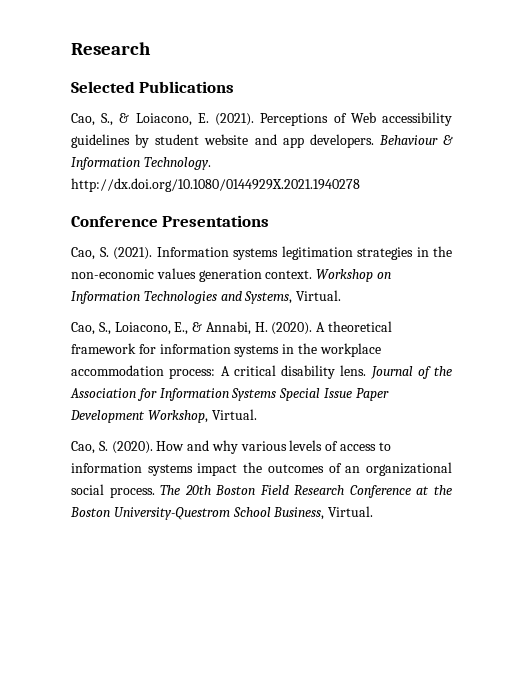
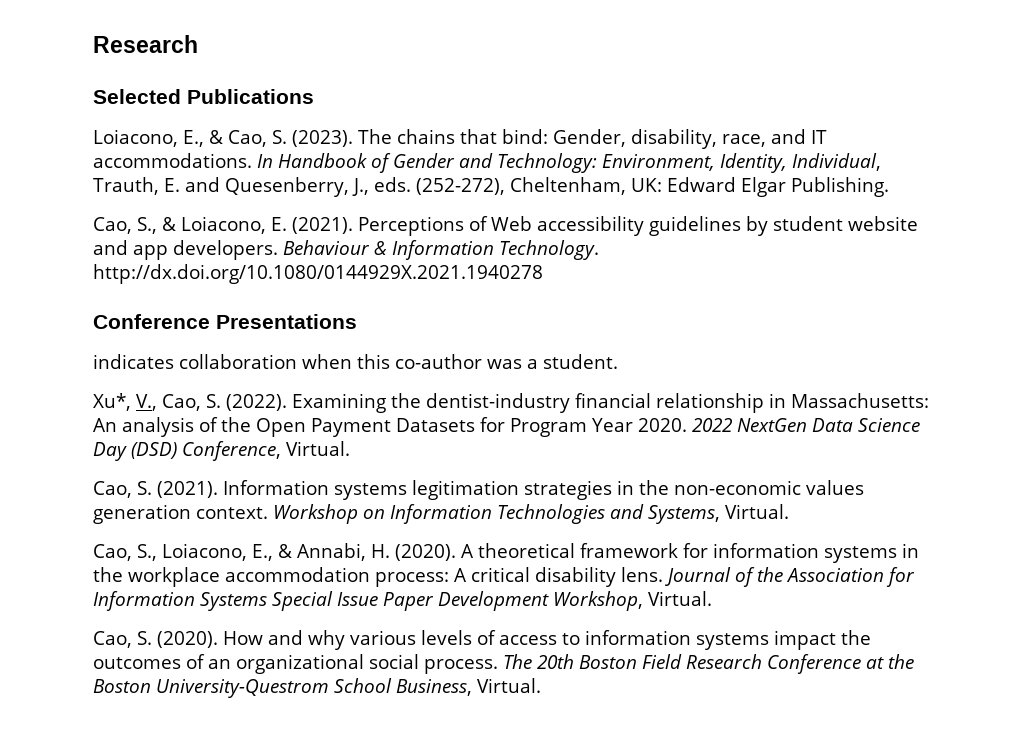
+ Loiacono, E., & Cao, S. (2023). The chains that bind: Gender, disability, race, and IT accommodations. In Handbook of Gender and Technology: Environment, Identity, Individual, Trauth, E. and Quesenberry, J., eds. (252-272), Cheltenham, UK: Edward Elgar Publishing.
+ indicates collaboration when this co-author was a student.
+ Xu*, V., Cao, S. (2022). Examining the dentist-industry financial relationship in Massachusetts: An analysis of the Open Payment Datasets for Program Year 2020. 2022 NextGen Data Science Day (DSD) Conference, Virtual.

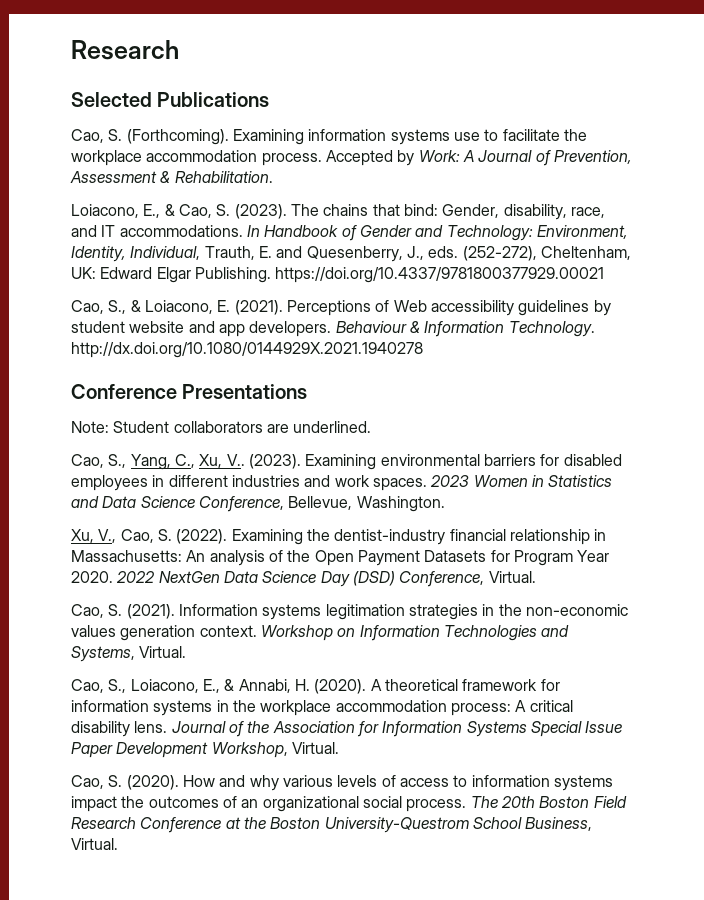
+ Cao, S. (Forthcoming). Examining information systems use to facilitate the workplace accommodation process. Accepted by Work: A Journal of Prevention, Assessment & Rehabilitation.
- In Handbook of Gender and Technology: Environment, Identity, Individual, Trauth, E. and Quesenberry, J., eds. (252-272), Cheltenham, UK: Edward Elgar Publishing.
+ In Handbook of Gender and Technology: Environment, Identity, Individual, Trauth, E. and Quesenberry, J., eds. (252-272), Cheltenham, UK: Edward Elgar Publishing. https://doi.org/10.4337/9781800377929.00021
- indicates collaboration when this co-author was a student.
- Xu*, V., Cao, S. (2022).
+ Note: Student collaborators are underlined.
+ Cao, S., Yang, C., Xu, V.. (2023). Examining environmental barriers for disabled employees in different industries and work spaces. 2023 Women in Statistics and Data Science Conference, Bellevue, Washington.
+ Xu, V., Cao, S. (2022).

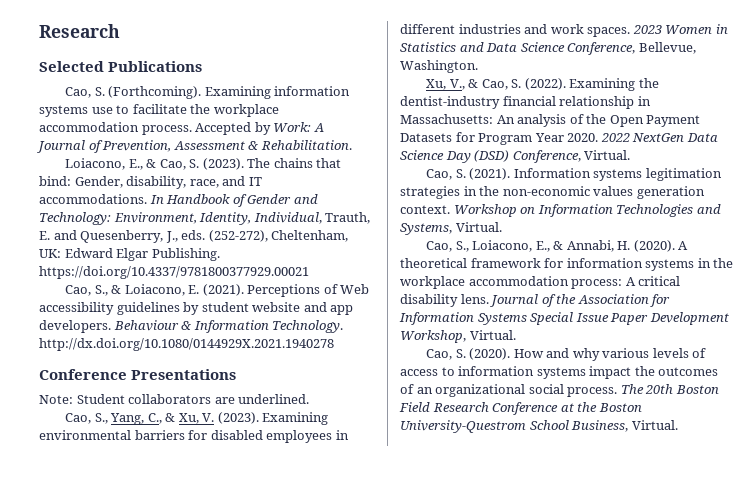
- Cao, S., Yang, C., Xu, V.. (2023).
+ Cao, S., Yang, C., & Xu, V. (2023).
- Xu, V., Cao, S. (2022).
+ Xu, V., & Cao, S. (2022).

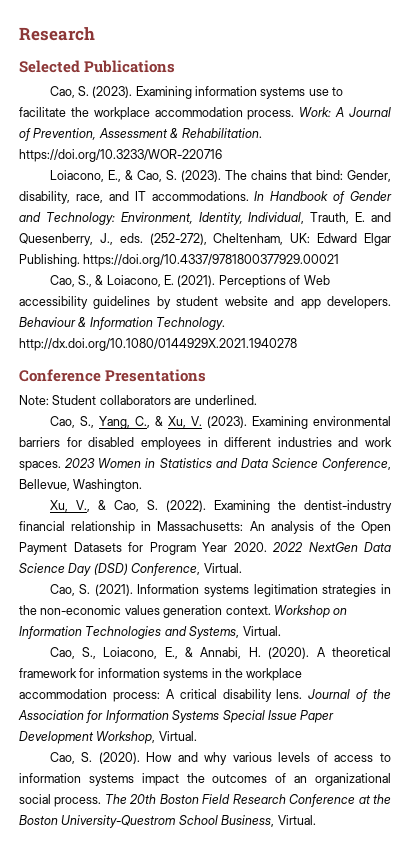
  Selected Publications
- Cao, S. (Forthcoming).
+ Cao, S. (2023).
- Accepted by Work: A Journal of Prevention, Assessment & Rehabilitation.
+ Work: A Journal of Prevention, Assessment & Rehabilitation. https://doi.org/10.3233/WOR-220716

